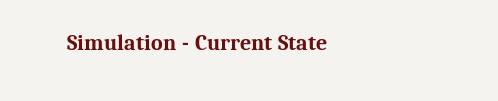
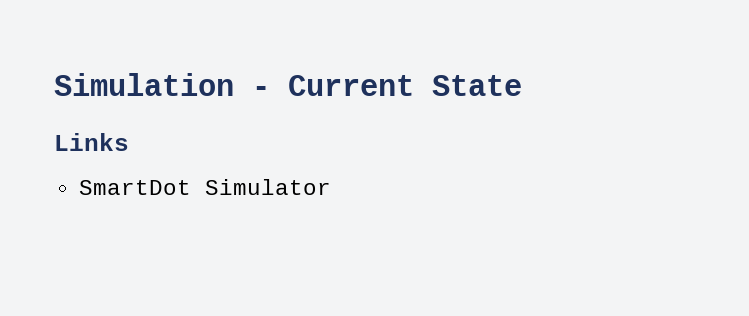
+ Links
+ SmartDot Simulator

